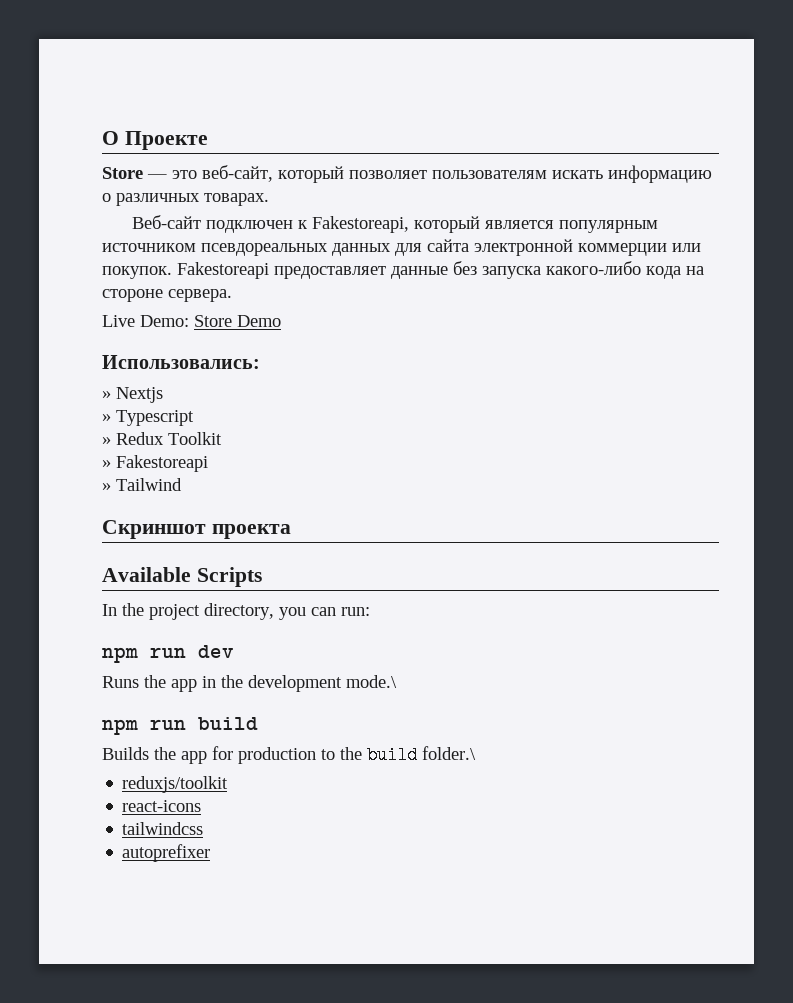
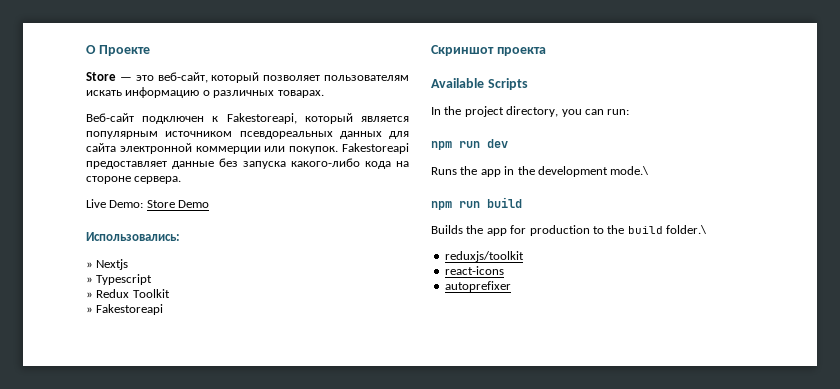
- » Tailwind
- tailwindcss

